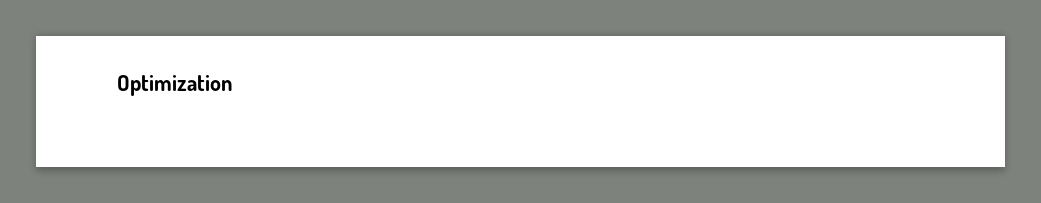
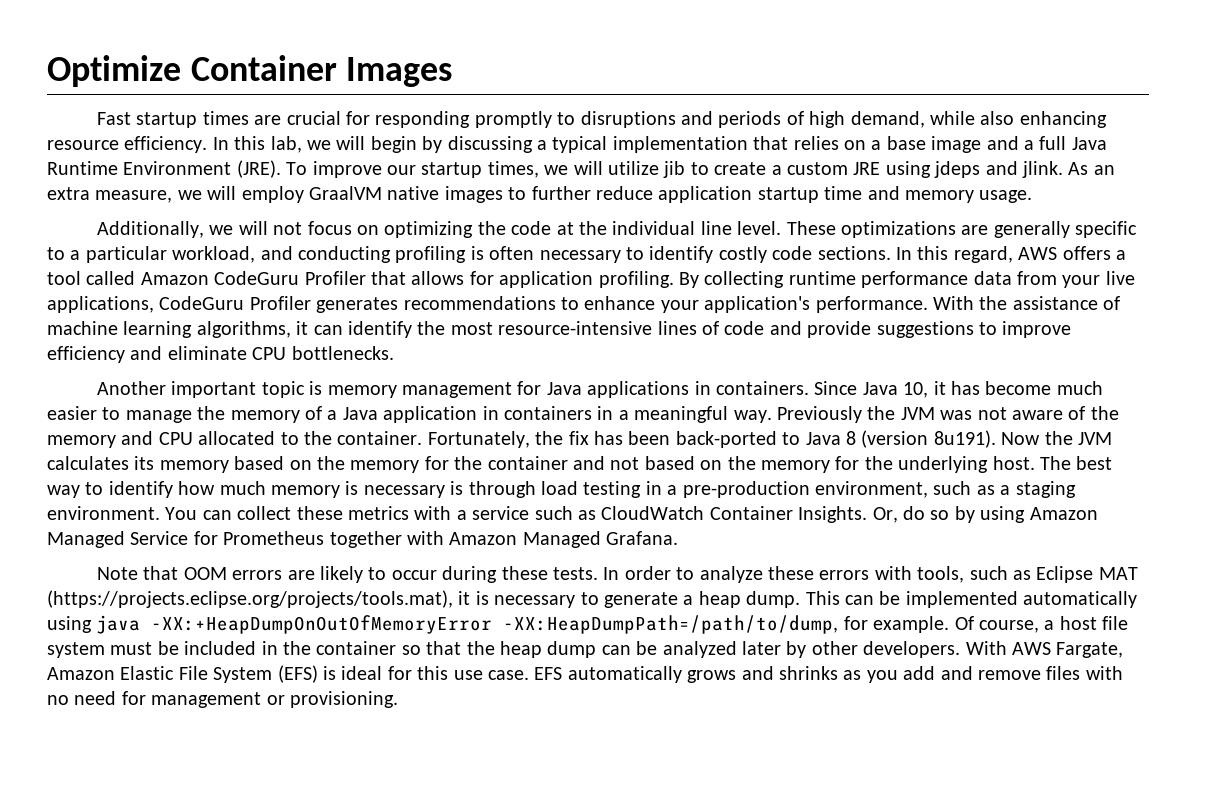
- Optimization
+ Optimize Container Images
+ Fast startup times are crucial for responding promptly to disruptions and periods of high demand, while also enhancing resource efficiency. In this lab, we will begin by discussing a typical implementation that relies on a base image and a full Java Runtime Environment (JRE). To improve our startup times, we will utilize jib to create a custom JRE using jdeps and jlink. As an extra measure, we will employ GraalVM native images to further reduce application startup time and memory usage.
+ Additionally, we will not focus on optimizing the code at the individual line level. These optimizations are generally specific to a particular workload, and conducting profiling is often necessary to identify costly code sections. In this regard, AWS offers a tool called Amazon CodeGuru Profiler that allows for application profiling. By collecting runtime performance data from your live applications, CodeGuru Profiler generates recommendations to enhance your application's performance. With the assistance of machine learning algorithms, it can identify the most resource-intensive lines of code and provide suggestions to improve efficiency and eliminate CPU bottlenecks.
+ Another important topic is memory management for Java applications in containers. Since Java 10, it has become much easier to manage the memory of a Java application in containers in a meaningful way. Previously the JVM was not aware of the memory and CPU allocated to the container. Fortunately, the fix has been back-ported to Java 8 (version 8u191). Now the JVM calculates its memory based on the memory for the container and not based on the memory for the underlying host. The best way to identify how much memory is necessary is through load testing in a pre-production environment, such as a staging environment. You can collect these metrics with a service such as CloudWatch Container Insights. Or, do so by using Amazon Managed Service for Prometheus together with Amazon Managed Grafana.
+ Note that OOM errors are likely to occur during these tests. In order to analyze these errors with tools, such as Eclipse MAT (https://projects.eclipse.org/projects/tools.mat), it is necessary to generate a heap dump. This can be implemented automatically using java -XX:+HeapDumpOnOutOfMemoryError -XX:HeapDumpPath=/path/to/dump, for example. Of course, a host file system must be included in the container so that the heap dump can be analyzed later by other developers. With AWS Fargate, Amazon Elastic File System (EFS) is ideal for this use case. EFS automatically grows and shrinks as you add and remove files with no need for management or provisioning.

